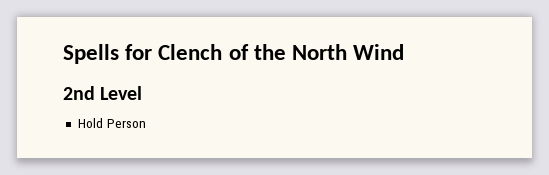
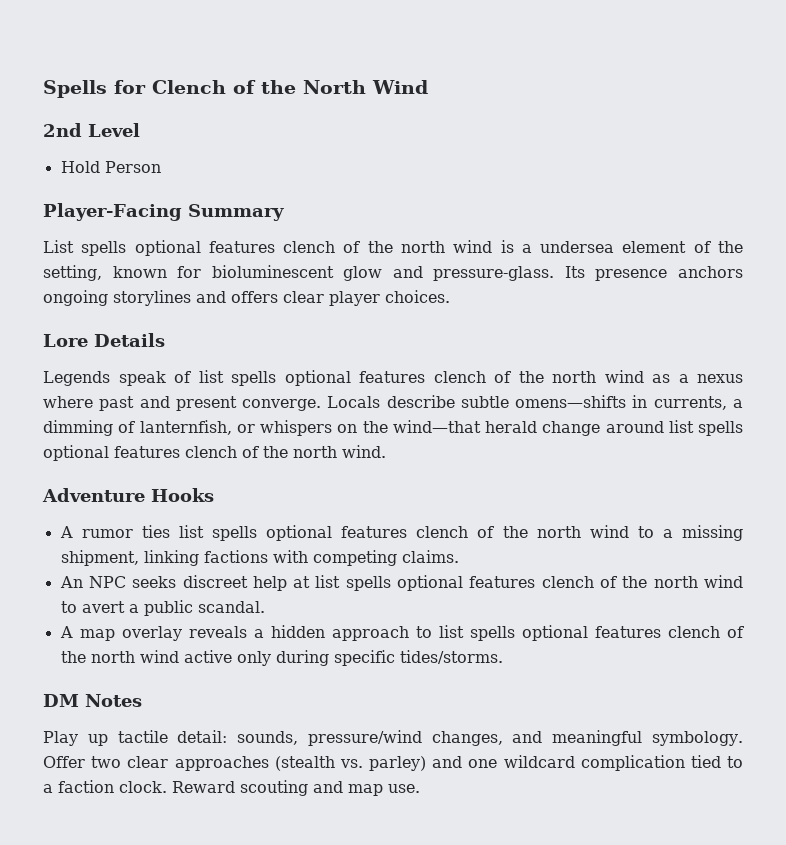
+ Player-Facing Summary
+ List spells optional features clench of the north wind is a undersea element of the setting, known for bioluminescent glow and pressure-glass. Its presence anchors ongoing storylines and offers clear player choices.
+ Lore Details
+ Legends speak of list spells optional features clench of the north wind as a nexus where past and present converge. Locals describe subtle omens—shifts in currents, a dimming of lanternfish, or whispers on the wind—that herald change around list spells optional features clench of the north wind.
+ Adventure Hooks
+ A rumor ties list spells optional features clench of the north wind to a missing shipment, linking factions with competing claims.
+ An NPC seeks discreet help at list spells optional features clench of the north wind to avert a public scandal.
+ A map overlay reveals a hidden approach to list spells optional features clench of the north wind active only during specific tides/storms.
+ DM Notes
+ Play up tactile detail: sounds, pressure/wind changes, and meaningful symbology. Offer two clear approaches (stealth vs. parley) and one wildcard complication tied to a faction clock. Reward scouting and map use.

